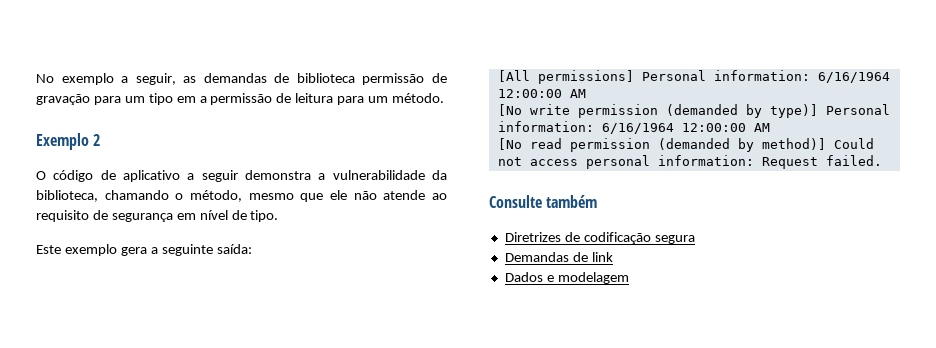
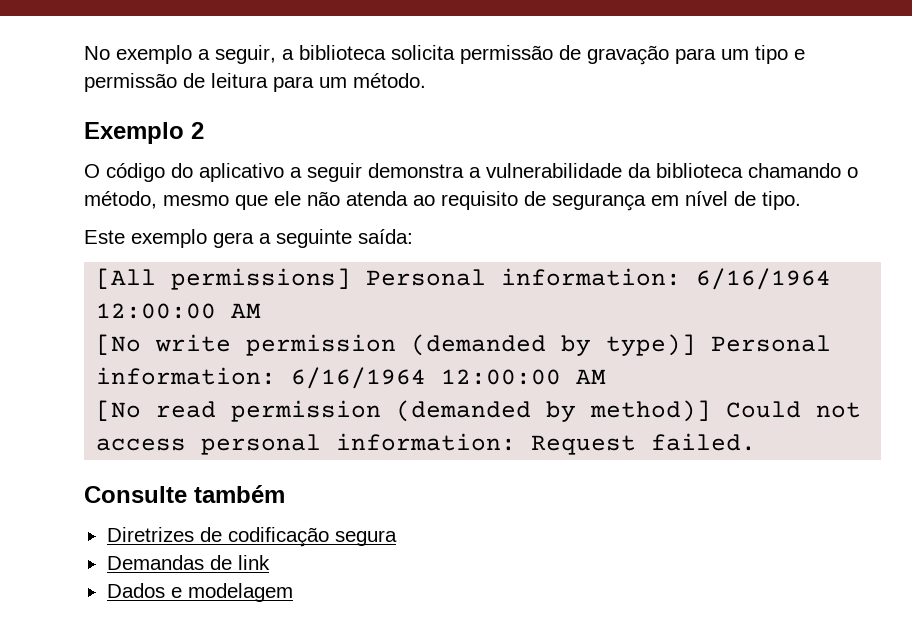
- No exemplo a seguir, as demandas de biblioteca permissão de gravação para um tipo em a permissão de leitura para um método.
+ No exemplo a seguir, a biblioteca solicita permissão de gravação para um tipo e permissão de leitura para um método.
- O código de aplicativo a seguir demonstra a vulnerabilidade da biblioteca, chamando o método, mesmo que ele não atende ao requisito de segurança em nível de tipo.
+ O código do aplicativo a seguir demonstra a vulnerabilidade da biblioteca chamando o método, mesmo que ele não atenda ao requisito de segurança em nível de tipo.

